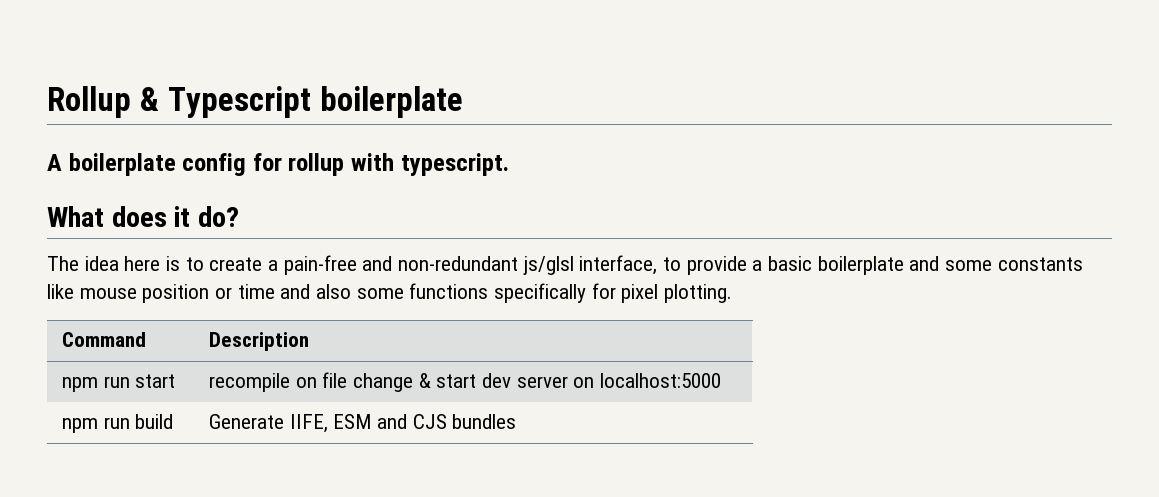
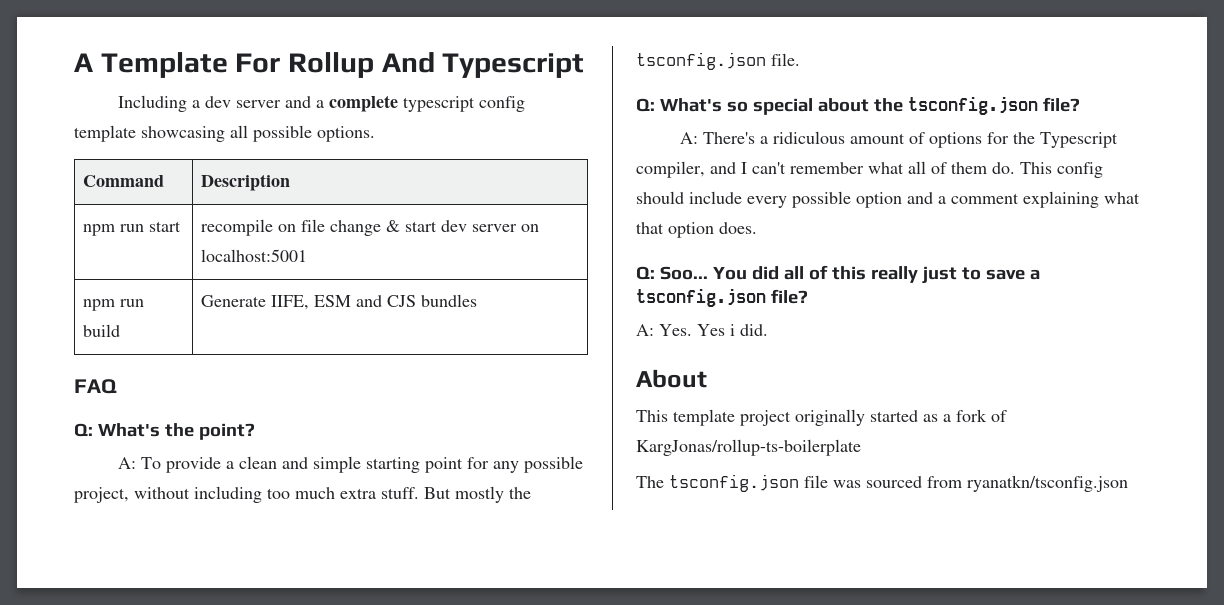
- Rollup & Typescript boilerplate
- A boilerplate config for rollup with typescript.
- What does it do?
- The idea here is to create a pain-free and non-redundant js/glsl interface, to provide a basic boilerplate and some constants like mouse position or time and also some functions specifically for pixel plotting.
+ A Template For Rollup And Typescript
+ Including a dev server and a complete typescript config template showcasing all possible options.
- npm run start | recompile on file change & start dev server on localhost:5000
+ npm run start | recompile on file change & start dev server on localhost:5001
+ FAQ
+ Q: What's the point?
+ A: To provide a clean and simple starting point for any possible project, without including too much extra stuff. But mostly the tsconfig.json file.
+ Q: What's so special about the tsconfig.json file?
+ A: There's a ridiculous amount of options for the Typescript compiler, and I can't remember what all of them do. This config should include every possible option and a comment explaining what that option does.
+ Q: Soo... You did all of this really just to save a tsconfig.json file?
+ A: Yes. Yes i did.
+ About
+ This template project originally started as a fork of KargJonas/rollup-ts-boilerplate
+ The tsconfig.json file was sourced from ryanatkn/tsconfig.json

